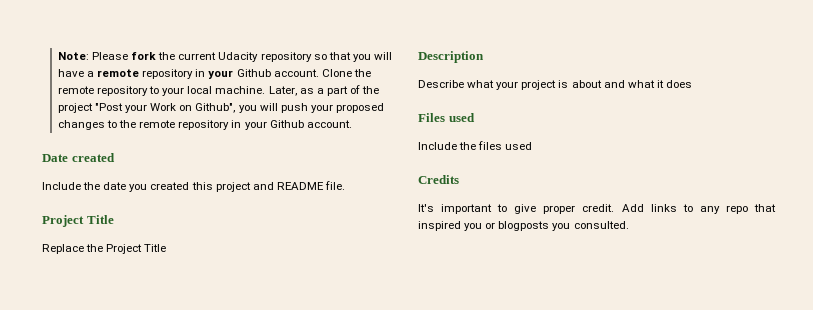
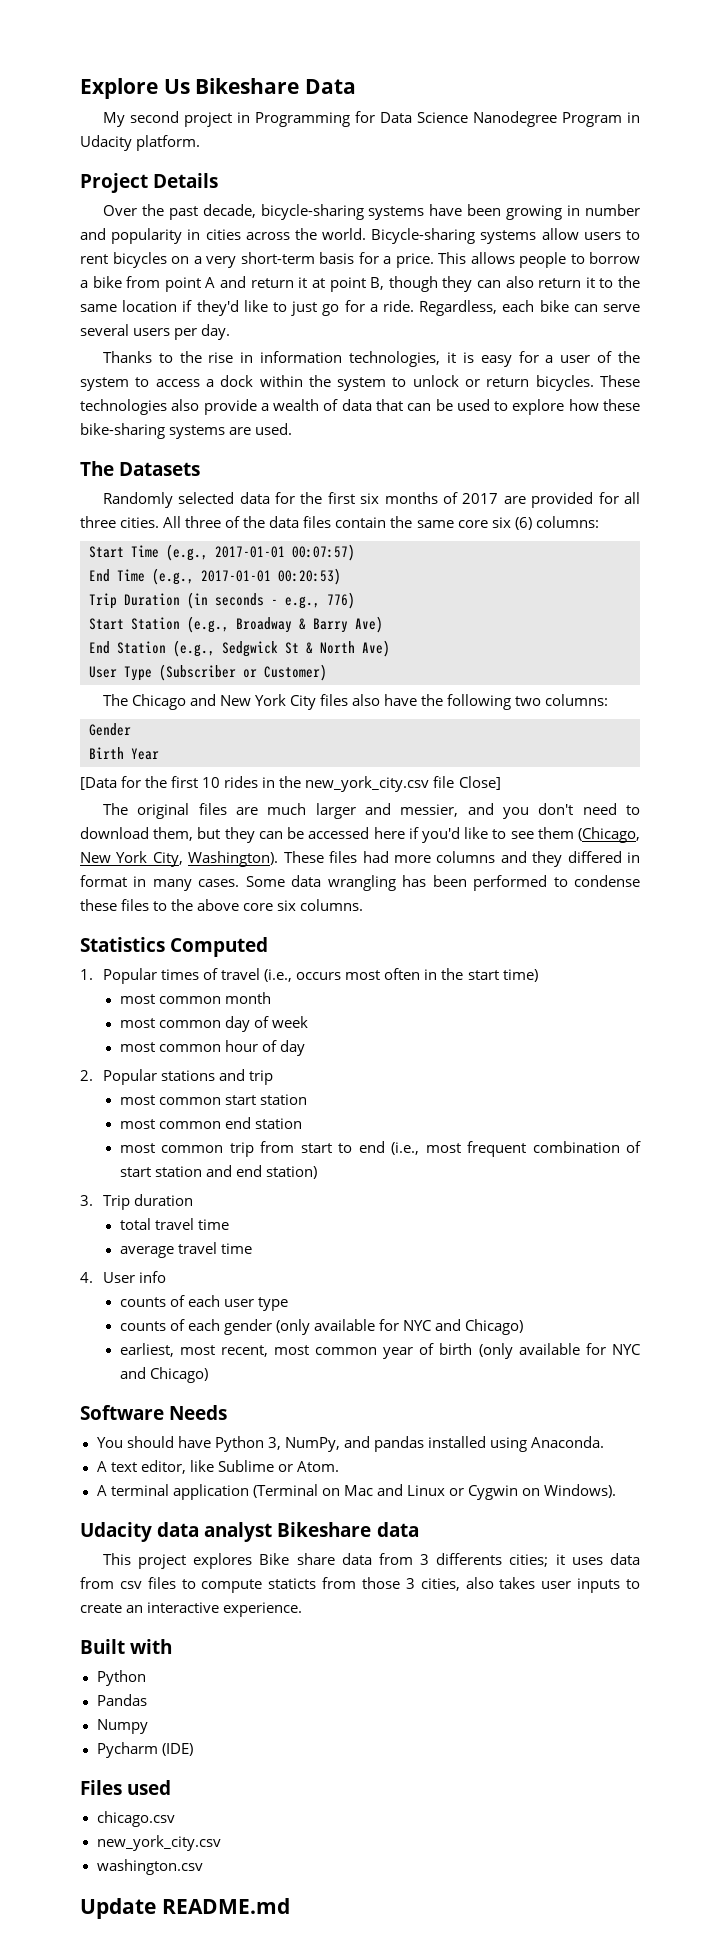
- Note: Please fork the current Udacity repository so that you will have a remote repository in your Github account. Clone the remote repository to your local machine. Later, as a part of the project "Post your Work on Github", you will push your proposed changes to the remote repository in your Github account.
- Date created
- Include the date you created this project and README file.
- Project Title
- Replace the Project Title
- Description
- Describe what your project is about and what it does
+ Explore Us Bikeshare Data
+ My second project in Programming for Data Science Nanodegree Program in Udacity platform.
+ Project Details
+ Over the past decade, bicycle-sharing systems have been growing in number and popularity in cities across the world. Bicycle-sharing systems allow users to rent bicycles on a very short-term basis for a price. This allows people to borrow a bike from point A and return it at point B, though they can also return it to the same location if they'd like to just go for a ride. Regardless, each bike can serve several users per day.
+ Thanks to the rise in information technologies, it is easy for a user of the system to access a dock within the system to unlock or return bicycles. These technologies also provide a wealth of data that can be used to explore how these bike-sharing systems are used.
+ The Datasets
+ Randomly selected data for the first six months of 2017 are provided for all three cities. All three of the data files contain the same core six (6) columns:
+ Start Time (e.g., 2017-01-01 00:07:57)
+ End Time (e.g., 2017-01-01 00:20:53)
+ Trip Duration (in seconds - e.g., 776)
+ Start Station (e.g., Broadway & Barry Ave)
+ End Station (e.g., Sedgwick St & North Ave)
+ User Type (Subscriber or Customer)
+ The Chicago and New York City files also have the following two columns:
+ Gender
+ Birth Year
+ [Data for the first 10 rides in the new_york_city.csv file Close]
+ The original files are much larger and messier, and you don't need to download them, but they can be accessed here if you'd like to see them (Chicago, New York City, Washington). These files had more columns and they differed in format in many cases. Some data wrangling has been performed to condense these files to the above core six columns.
+ Statistics Computed
+ 1. Popular times of travel (i.e., occurs most often in the start time)
+ most common month
+ most common day of week
+ most common hour of day
+ 2. Popular stations and trip
+ most common start station
+ most common end station
+ most common trip from start to end (i.e., most frequent combination of start station and end station)
+ 3. Trip duration
+ total travel time
+ average travel time
+ 4. User info
+ counts of each user type
+ counts of each gender (only available for NYC and Chicago)
+ earliest, most recent, most common year of birth (only available for NYC and Chicago)
+ Software Needs
+ You should have Python 3, NumPy, and pandas installed using Anaconda.
+ A text editor, like Sublime or Atom.
+ A terminal application (Terminal on Mac and Linux or Cygwin on Windows).
+ Udacity data analyst Bikeshare data
+ This project explores Bike share data from 3 differents cities; it uses data from csv files to compute staticts from those 3 cities, also takes user inputs to create an interactive experience.
+ Built with
+ Python
+ Pandas
+ Numpy
+ Pycharm (IDE)
  Files used
- Include the files used
- Credits
- It's important to give proper credit. Add links to any repo that inspired you or blogposts you consulted.
+ chicago.csv
+ new_york_city.csv
+ washington.csv
+ Update README.md

